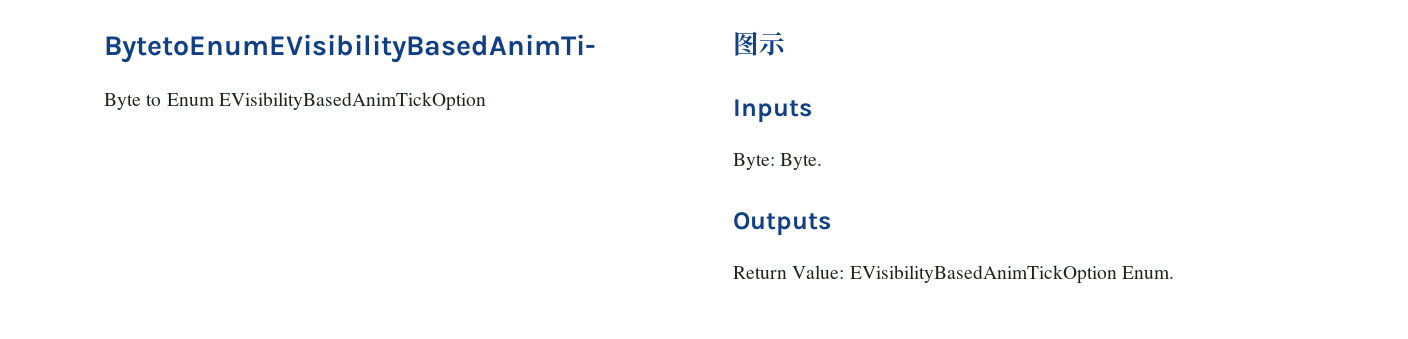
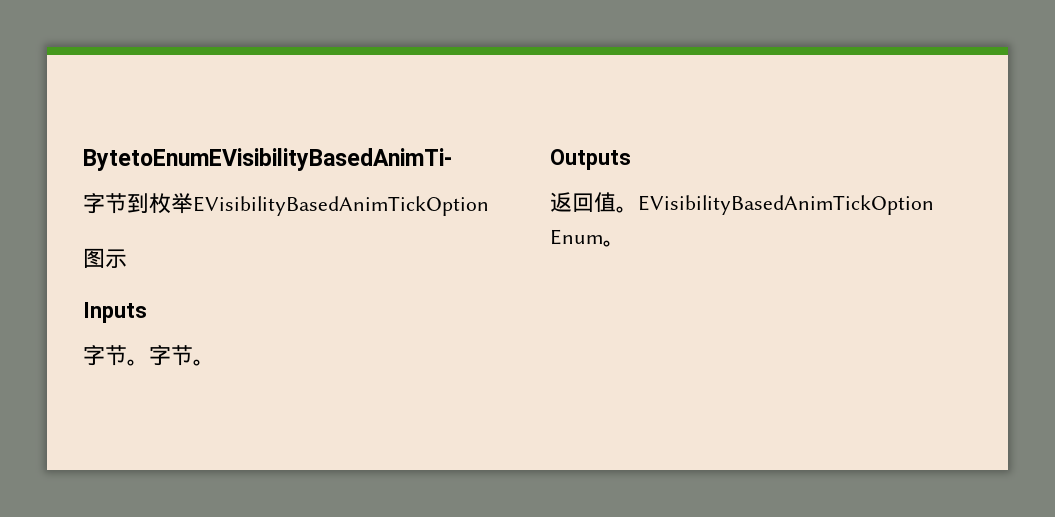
- Byte to Enum EVisibilityBasedAnimTickOption
+ 字节到枚举EVisibilityBasedAnimTickOption
- Byte: Byte.
+ 字节。字节。
  Outputs
- Return Value: EVisibilityBasedAnimTickOption Enum.
+ 返回值。EVisibilityBasedAnimTickOption Enum。

